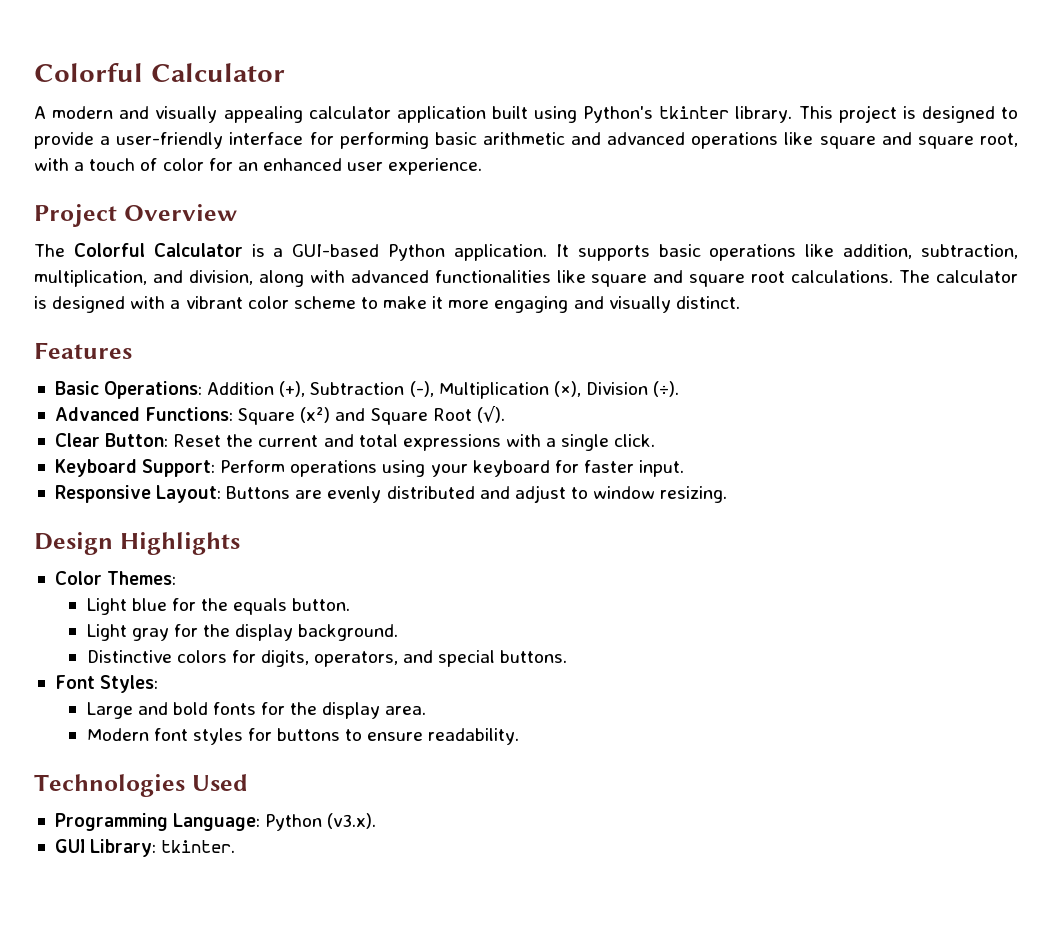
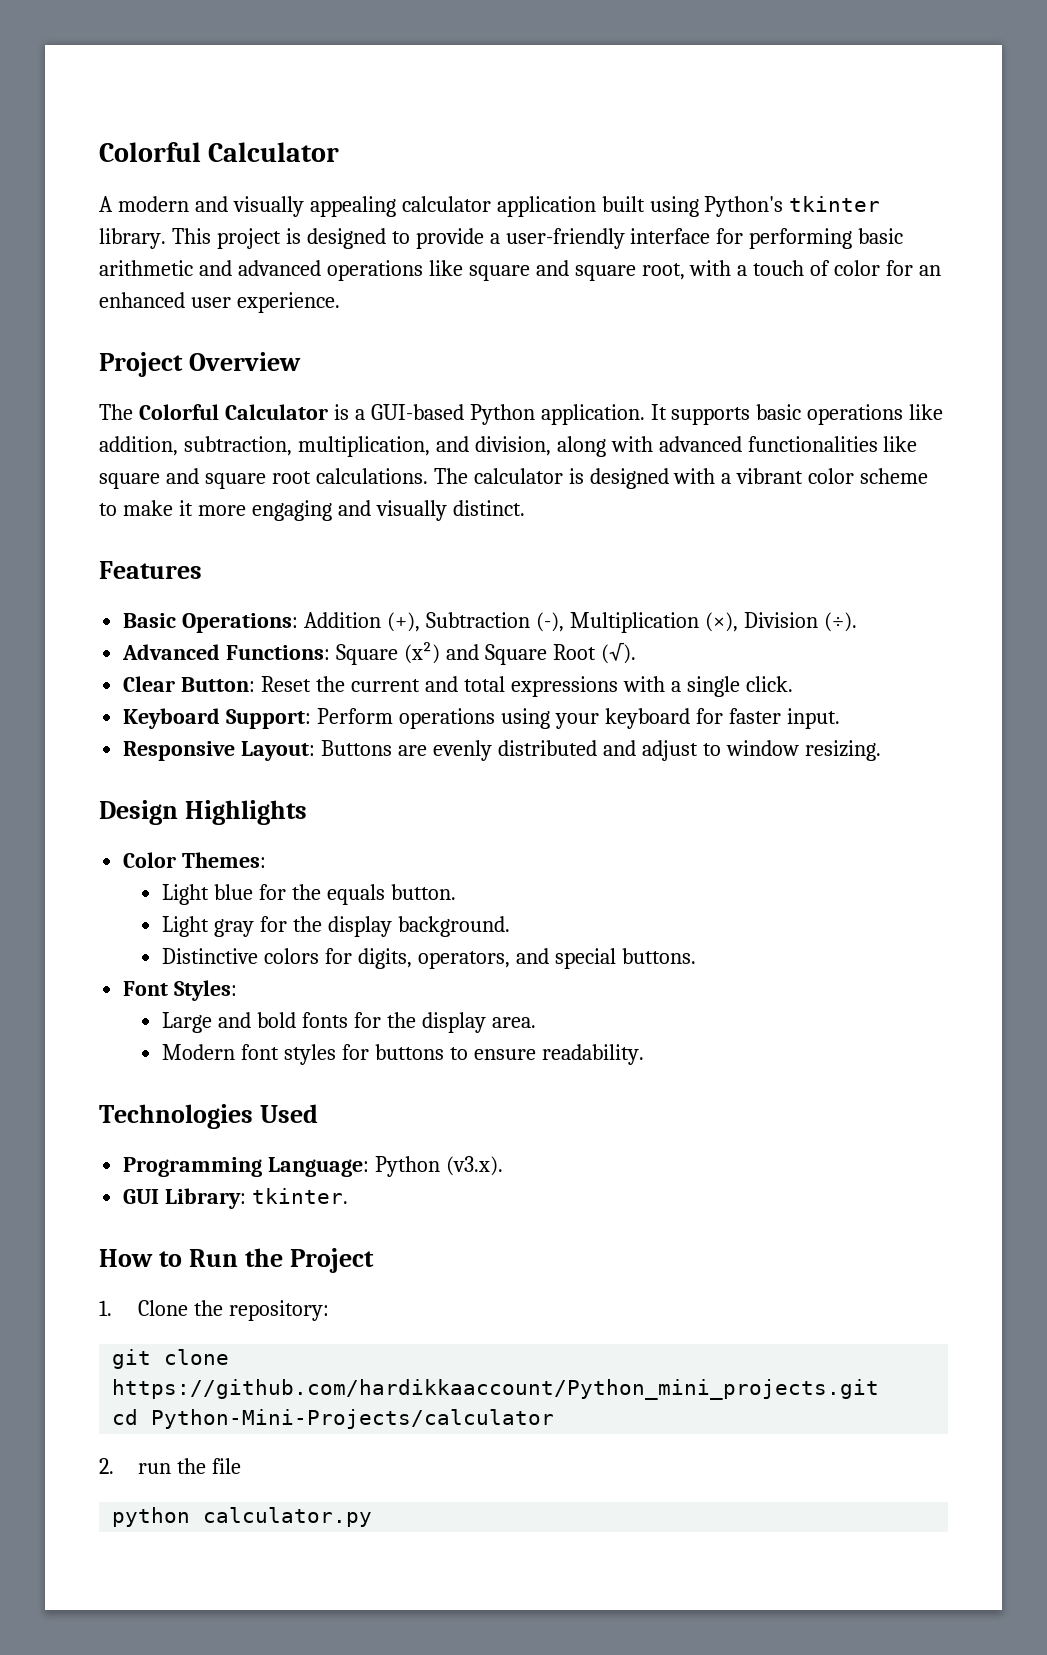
+ How to Run the Project
+ 1. Clone the repository:
+ git clone https://github.com/hardikkaaccount/Python_mini_projects.git
+ cd Python-Mini-Projects/calculator
+ 2. run the file
+ python calculator.py

